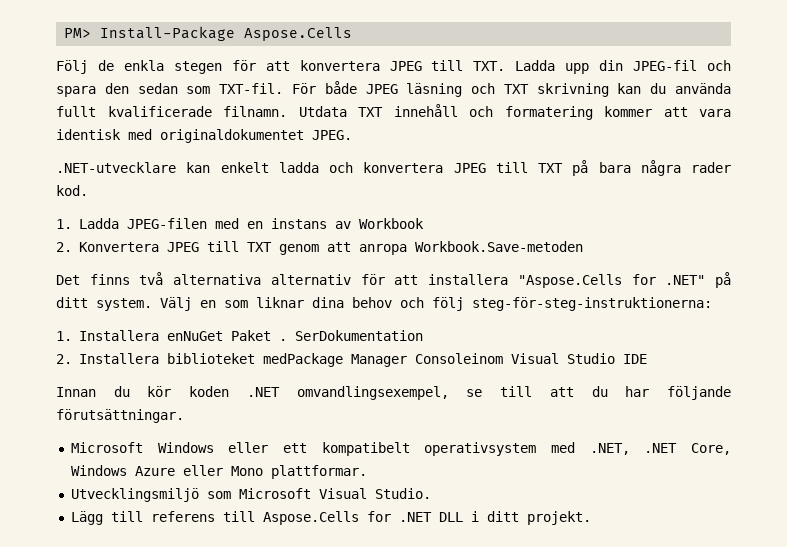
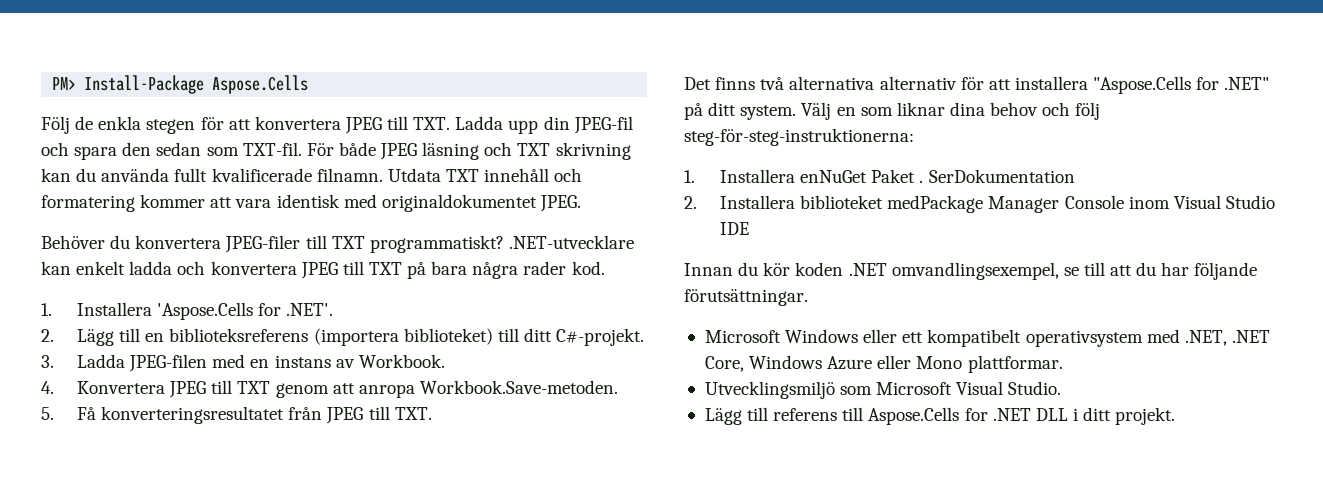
- .NET-utvecklare kan enkelt ladda och konvertera JPEG till TXT på bara några rader kod.
+ Behöver du konvertera JPEG-filer till TXT programmatiskt? .NET-utvecklare kan enkelt ladda och konvertera JPEG till TXT på bara några rader kod.
- 1. Ladda JPEG-filen med en instans av Workbook
- 2. Konvertera JPEG till TXT genom att anropa Workbook.Save-metoden
+ 1. Installera 'Aspose.Cells for .NET'.
+ 2. Lägg till en biblioteksreferens (importera biblioteket) till ditt C#-projekt.
+ 3. Ladda JPEG-filen med en instans av Workbook.
+ 4. Konvertera JPEG till TXT genom att anropa Workbook.Save-metoden.
+ 5. Få konverteringsresultatet från JPEG till TXT.
- 2. Installera biblioteket medPackage Manager Consoleinom Visual Studio IDE
+ 2. Installera biblioteket medPackage Manager Console inom Visual Studio IDE

